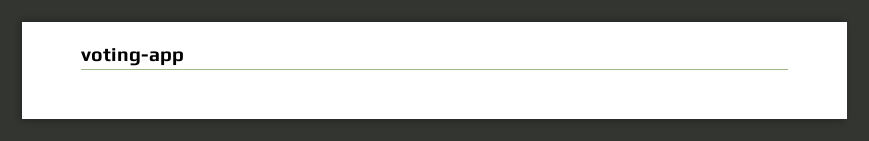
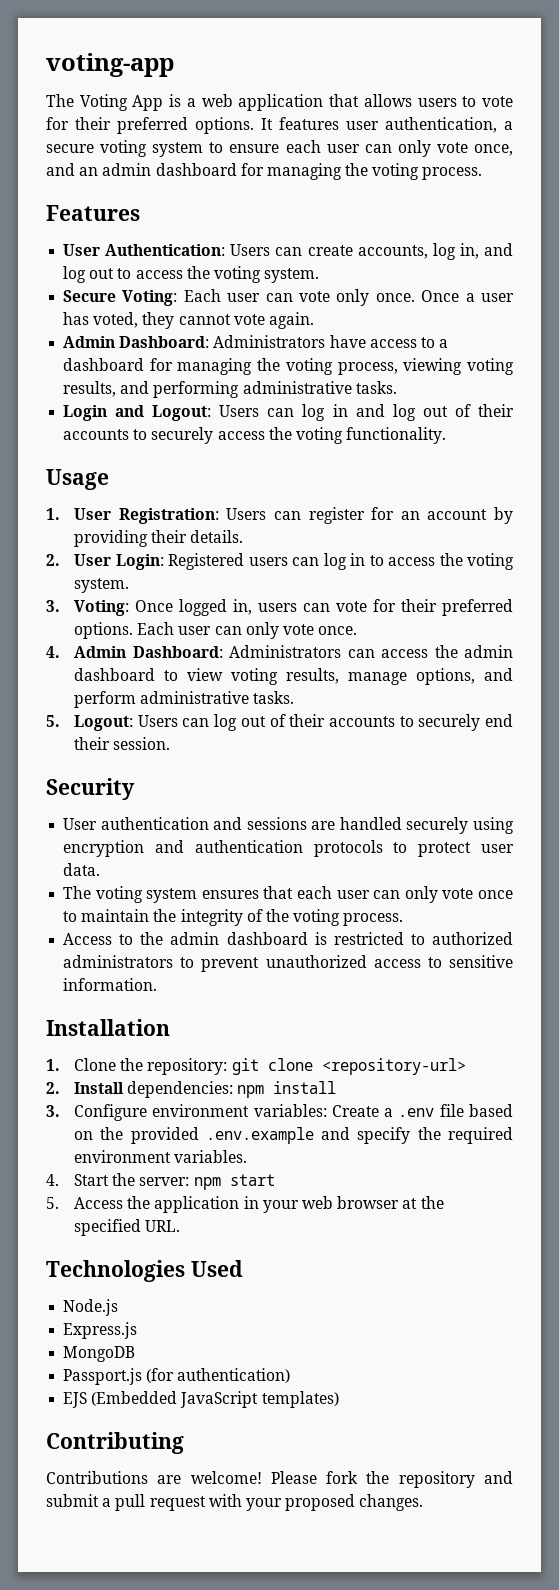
+ The Voting App is a web application that allows users to vote for their preferred options. It features user authentication, a secure voting system to ensure each user can only vote once, and an admin dashboard for managing the voting process.
+ Features
+ User Authentication: Users can create accounts, log in, and log out to access the voting system.
+ Secure Voting: Each user can vote only once. Once a user has voted, they cannot vote again.
+ Admin Dashboard: Administrators have access to a dashboard for managing the voting process, viewing voting results, and performing administrative tasks.
+ Login and Logout: Users can log in and log out of their accounts to securely access the voting functionality.
+ Usage
+ 1. User Registration: Users can register for an account by providing their details.
+ 2. User Login: Registered users can log in to access the voting system.
+ 3. Voting: Once logged in, users can vote for their preferred options. Each user can only vote once.
+ 4. Admin Dashboard: Administrators can access the admin dashboard to view voting results, manage options, and perform administrative tasks.
+ 5. Logout: Users can log out of their accounts to securely end their session.
+ Security
+ User authentication and sessions are handled securely using encryption and authentication protocols to protect user data.
+ The voting system ensures that each user can only vote once to maintain the integrity of the voting process.
+ Access to the admin dashboard is restricted to authorized administrators to prevent unauthorized access to sensitive information.
+ Installation
+ 1. Clone the repository: git clone <repository-url>
+ 2. Install dependencies: npm install
+ 3. Configure environment variables: Create a .env file based on the provided .env.example and specify the required environment variables.
+ 4. Start the server: npm start
+ 5. Access the application in your web browser at the specified URL.
+ Technologies Used
+ Node.js
+ Express.js
+ MongoDB
+ Passport.js (for authentication)
+ EJS (Embedded JavaScript templates)
+ Contributing
+ Contributions are welcome! Please fork the repository and submit a pull request with your proposed changes.

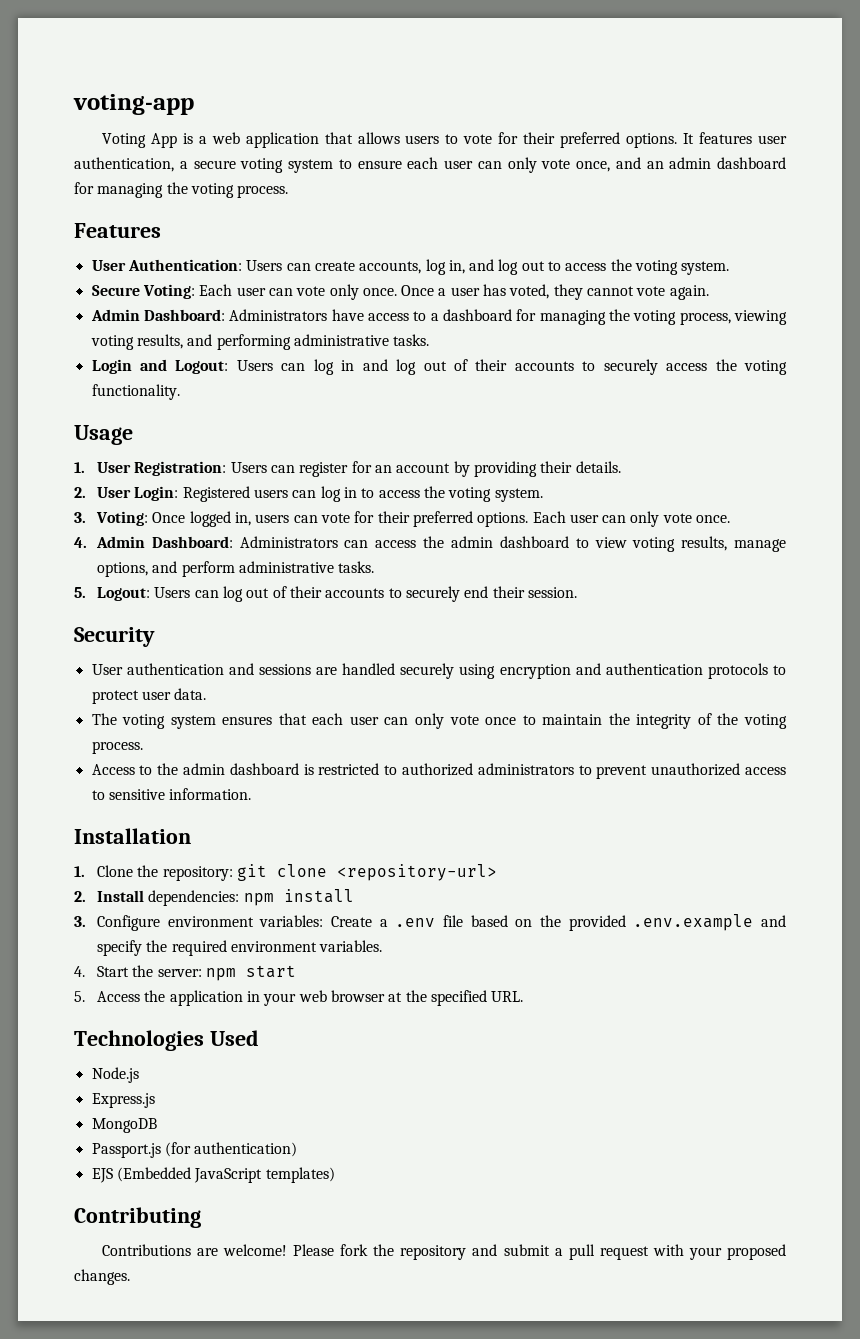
- The Voting App is a web application that allows users to vote for their preferred options.
+ Voting App is a web application that allows users to vote for their preferred options.

